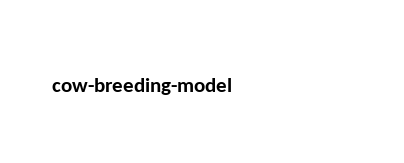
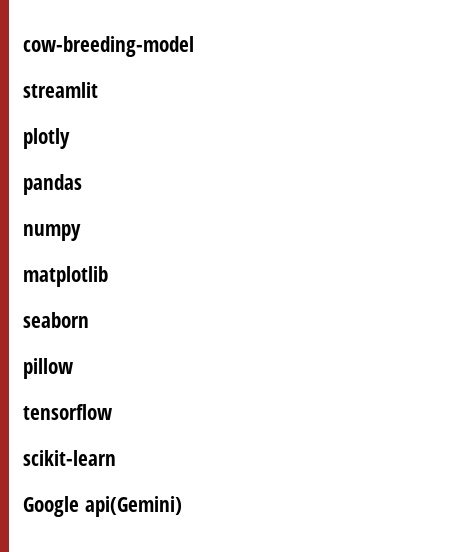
+ streamlit
+ plotly
+ pandas
+ numpy
+ matplotlib
+ seaborn
+ pillow
+ tensorflow
+ scikit-learn
+ Google api(Gemini)

